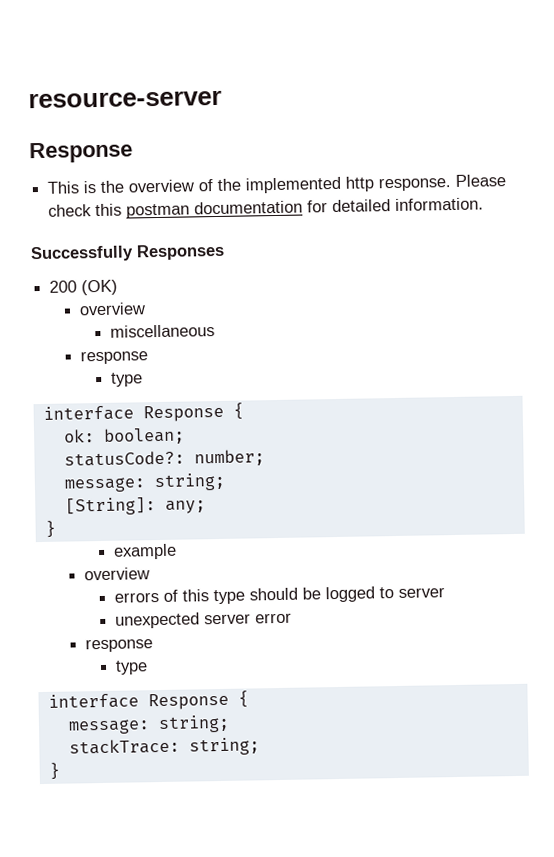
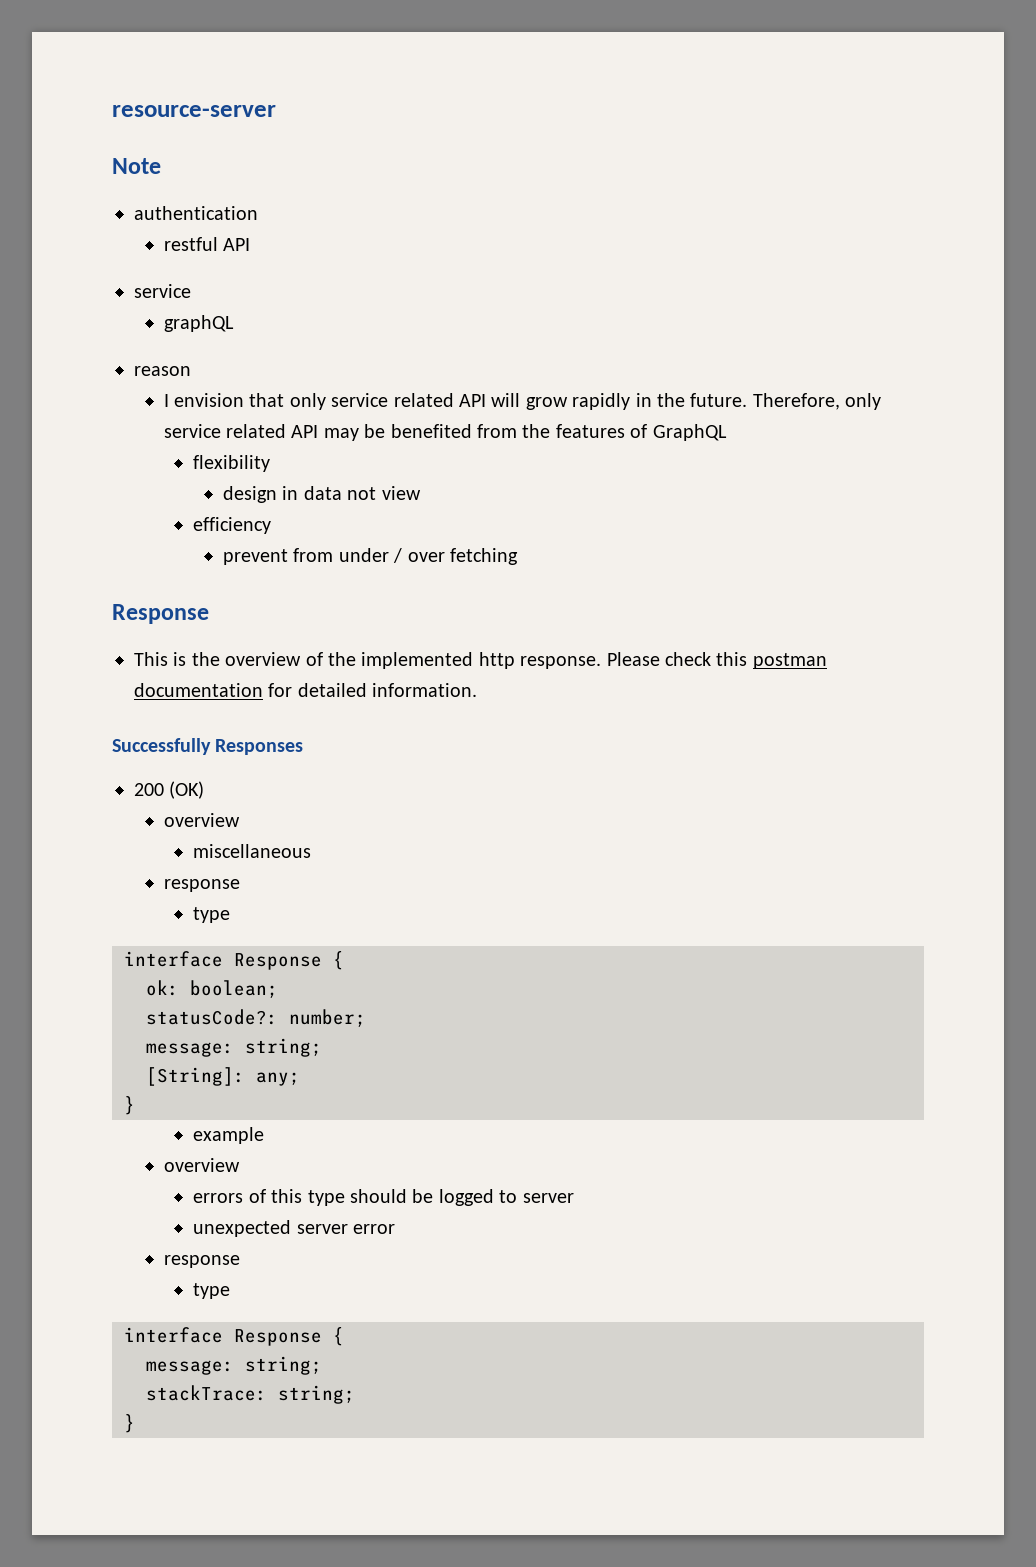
+ Note
+ authentication
+ restful API
+ service
+ graphQL
+ reason
+ I envision that only service related API will grow rapidly in the future. Therefore, only service related API may be benefited from the features of GraphQL
+ flexibility
+ design in data not view
+ efficiency
+ prevent from under / over fetching

